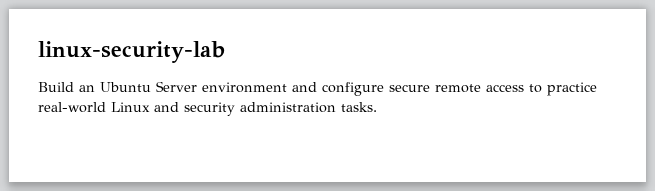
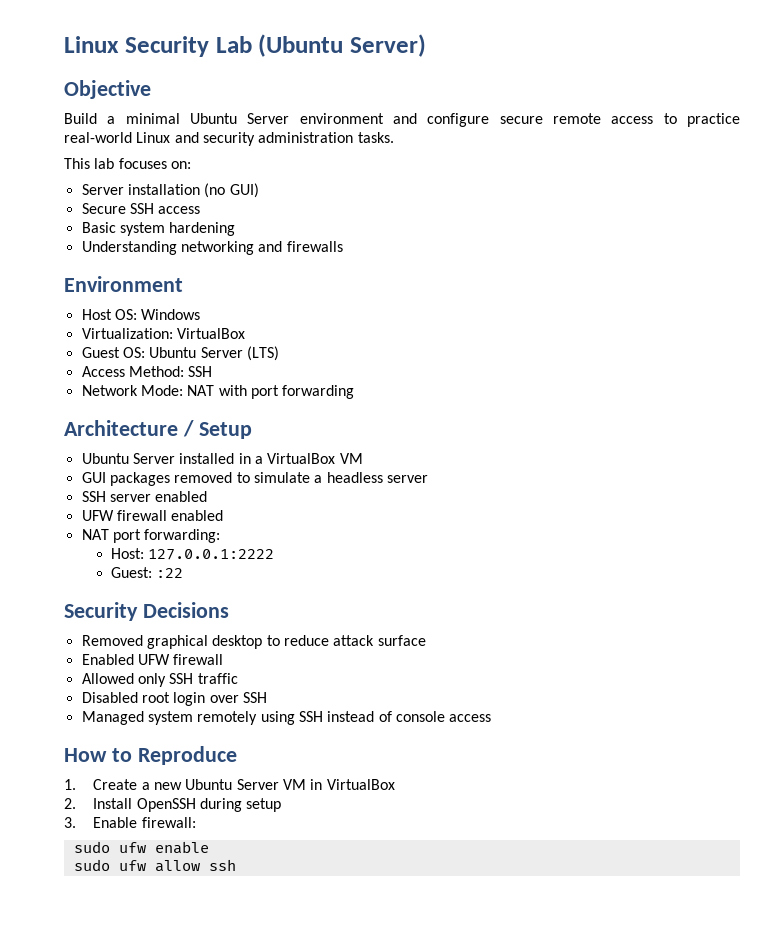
- linux-security-lab
+ Linux Security Lab (Ubuntu Server)
+ Objective
- Build an Ubuntu Server environment and configure secure remote access to practice real-world Linux and security administration tasks.
+ Build a minimal Ubuntu Server environment and configure secure remote access to practice real-world Linux and security administration tasks.
+ This lab focuses on:
+ Server installation (no GUI)
+ Secure SSH access
+ Basic system hardening
+ Understanding networking and firewalls
+ Environment
+ Host OS: Windows
+ Virtualization: VirtualBox
+ Guest OS: Ubuntu Server (LTS)
+ Access Method: SSH
+ Network Mode: NAT with port forwarding
+ Architecture / Setup
+ Ubuntu Server installed in a VirtualBox VM
+ GUI packages removed to simulate a headless server
+ SSH server enabled
+ UFW firewall enabled
+ NAT port forwarding:
+ Host: 127.0.0.1:2222
+ Guest: :22
+ Security Decisions
+ Removed graphical desktop to reduce attack surface
+ Enabled UFW firewall
+ Allowed only SSH traffic
+ Disabled root login over SSH
+ Managed system remotely using SSH instead of console access
+ How to Reproduce
+ 1. Create a new Ubuntu Server VM in VirtualBox
+ 2. Install OpenSSH during setup
+ 3. Enable firewall:
+ sudo ufw enable
+ sudo ufw allow ssh

